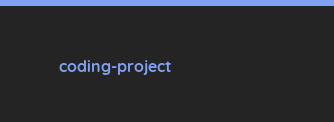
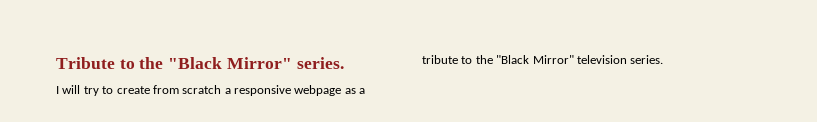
- coding-project
+ Tribute to the "Black Mirror" series.
+ I will try to create from scratch a responsive webpage as a tribute to the "Black Mirror" television series.

